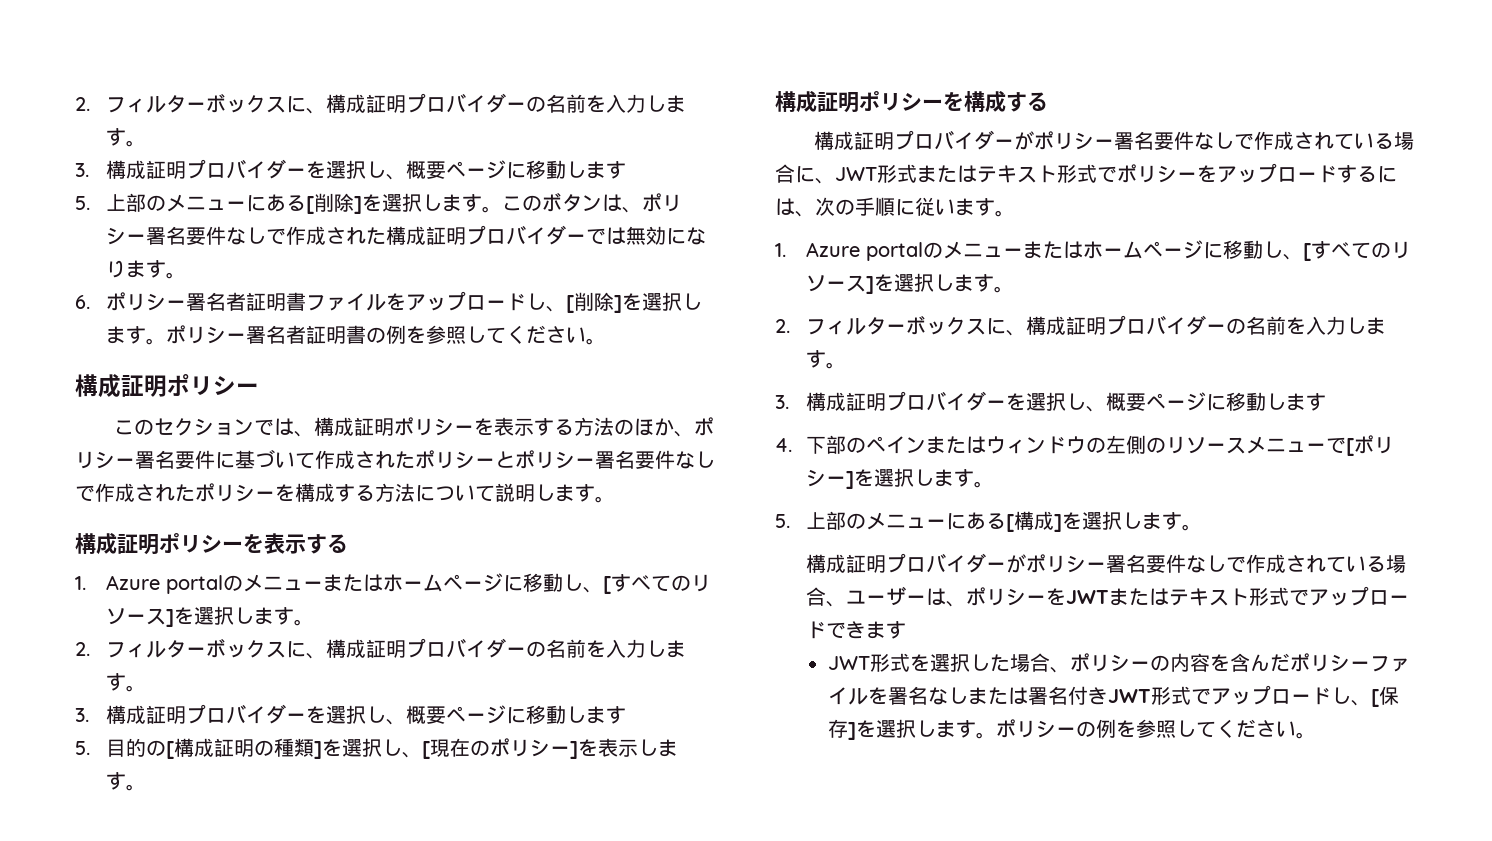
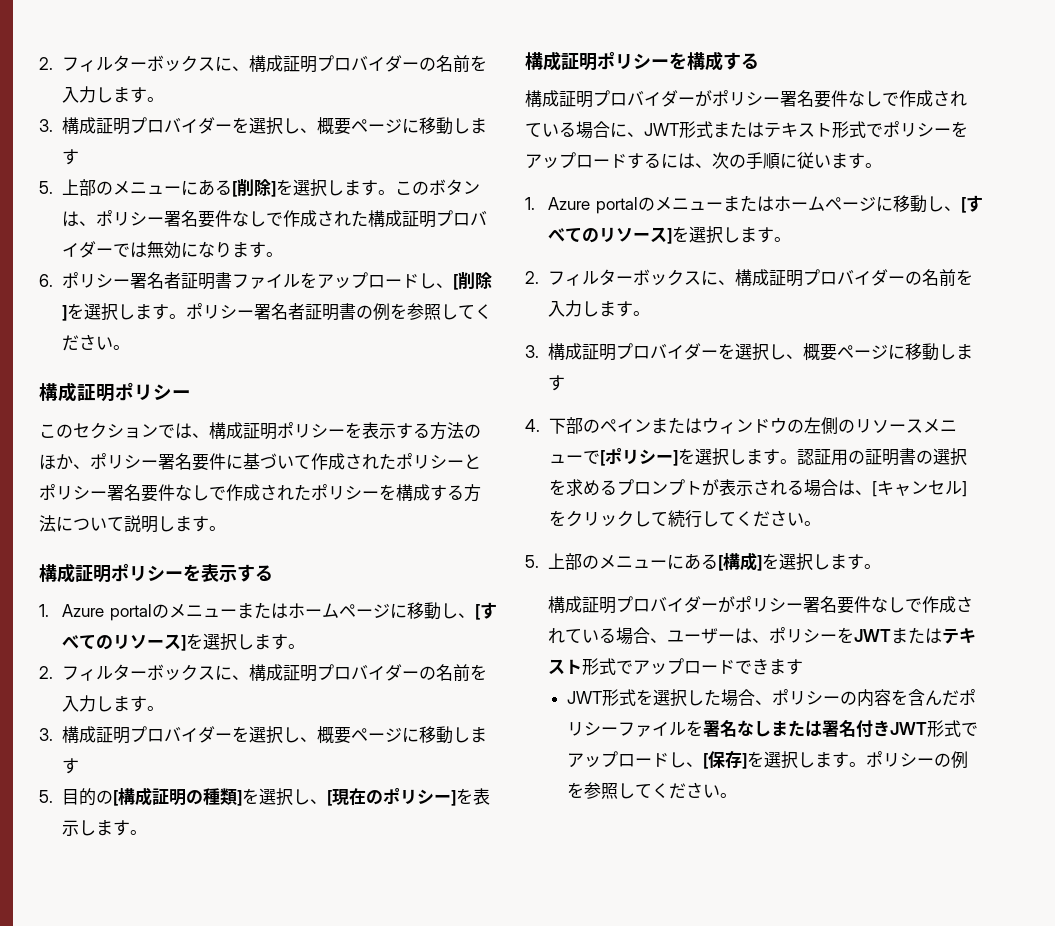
+ 認証用の証明書の選択を求めるプロンプトが表示される場合は、[キャンセル]をクリックして続行してください。

